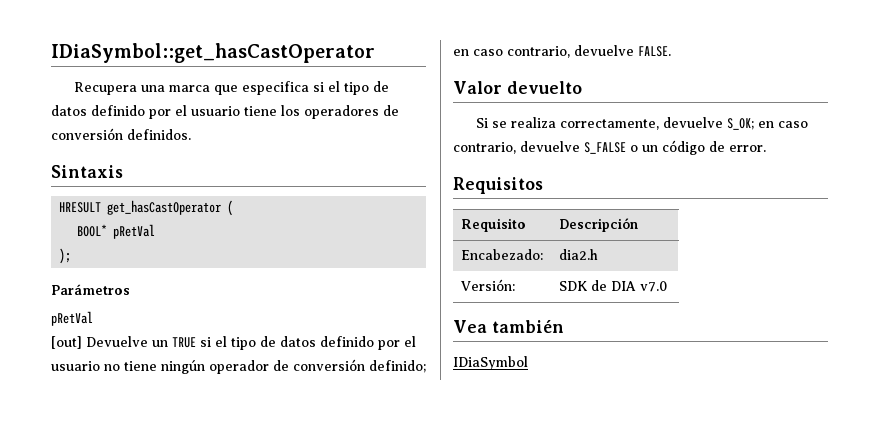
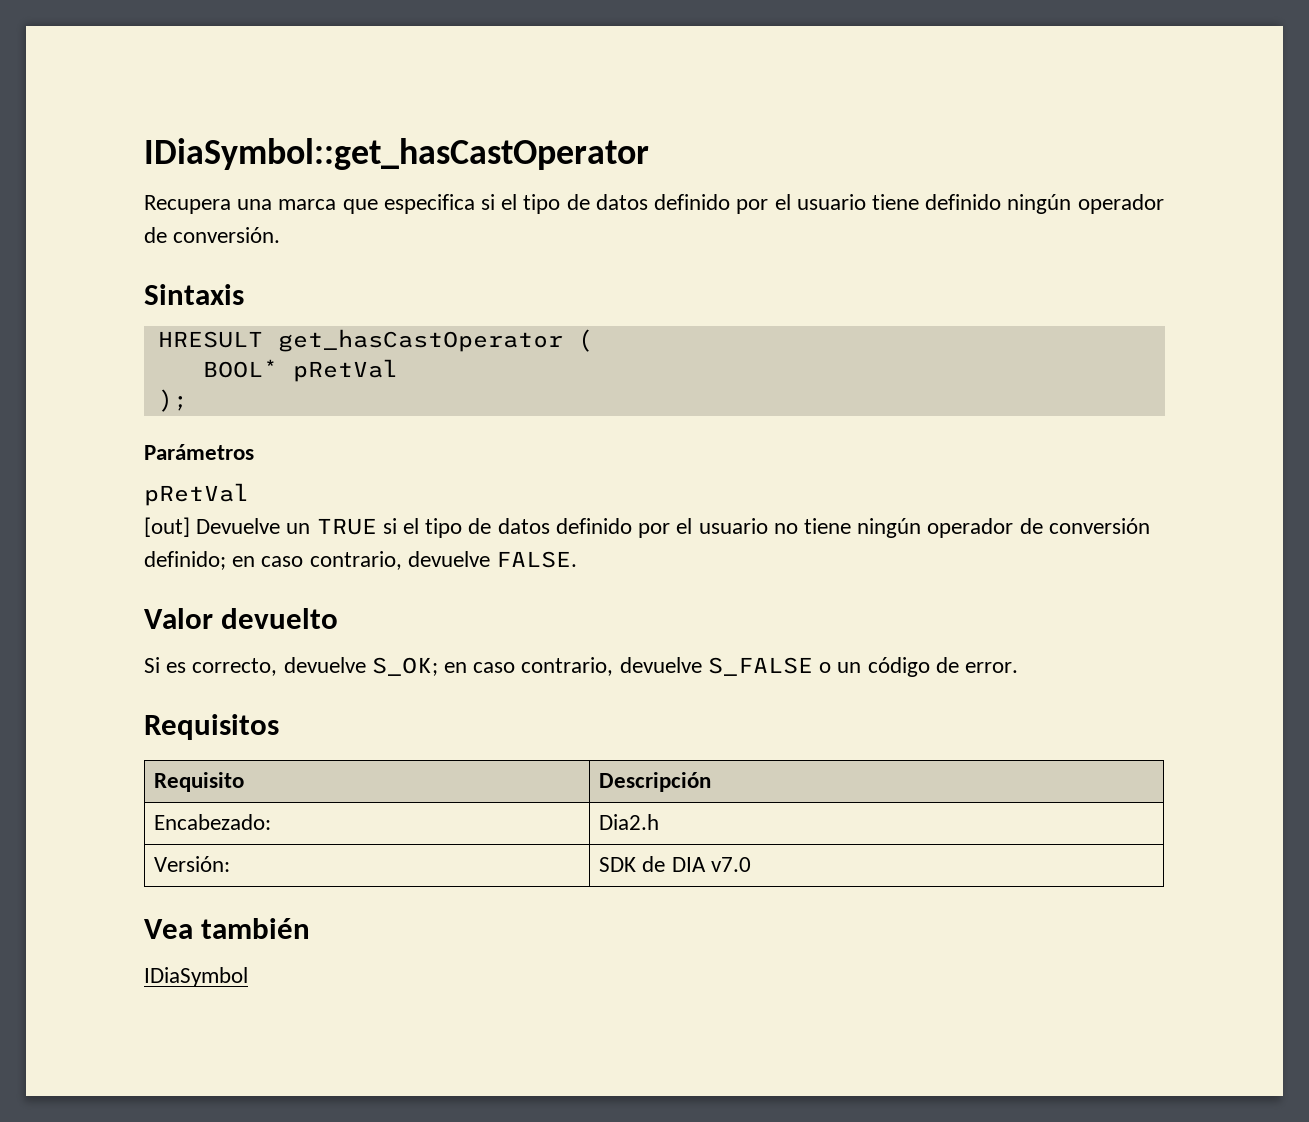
- Recupera una marca que especifica si el tipo de datos definido por el usuario tiene los operadores de conversión definidos.
+ Recupera una marca que especifica si el tipo de datos definido por el usuario tiene definido ningún operador de conversión.
- Si se realiza correctamente, devuelve S_OK; en caso contrario, devuelve S_FALSE o un código de error.
+ Si es correcto, devuelve S_OK; en caso contrario, devuelve S_FALSE o un código de error.
- Encabezado: | dia2.h
+ Encabezado: | Dia2.h

